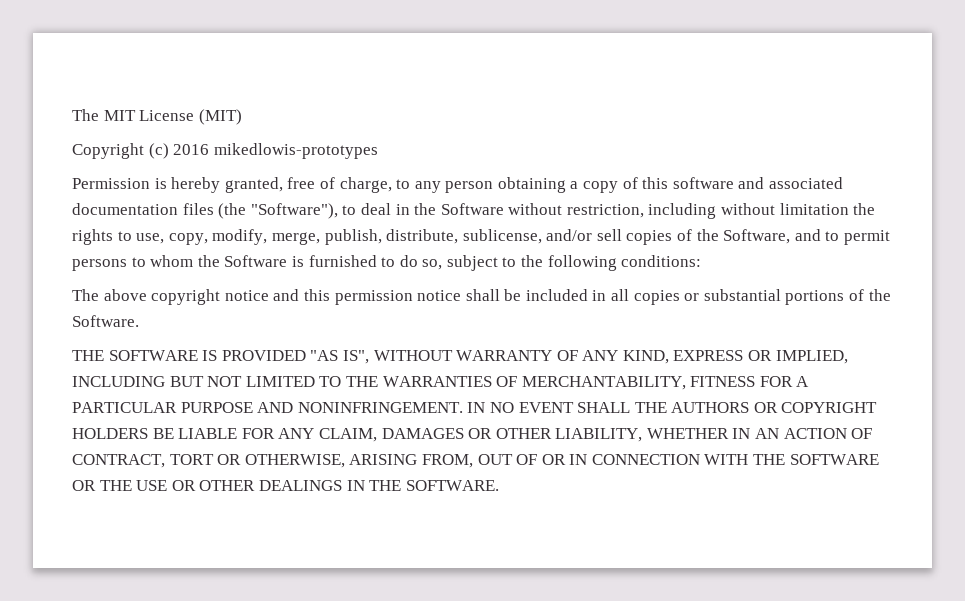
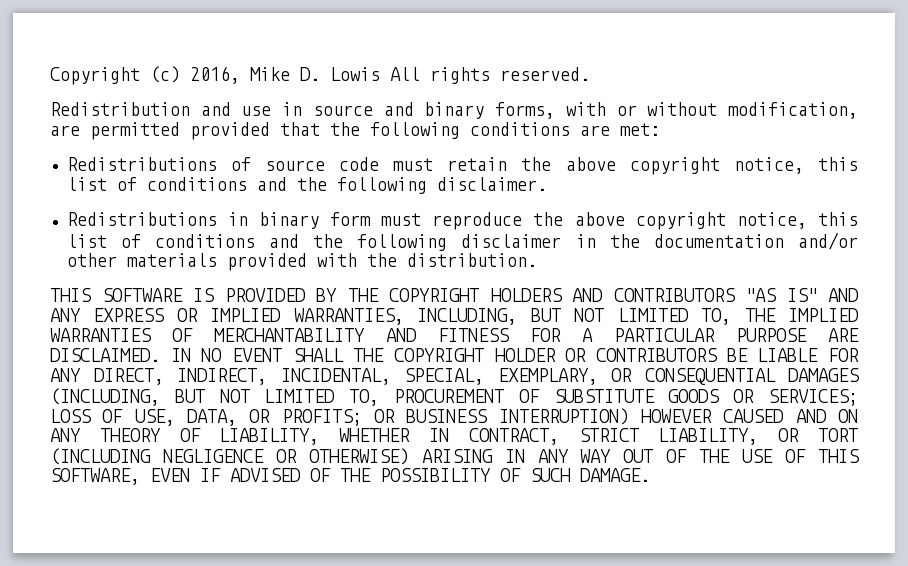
- The MIT License (MIT)
- Copyright (c) 2016 mikedlowis-prototypes
- Permission is hereby granted, free of charge, to any person obtaining a copy of this software and associated documentation files (the "Software"), to deal in the Software without restriction, including without limitation the rights to use, copy, modify, merge, publish, distribute, sublicense, and/or sell copies of the Software, and to permit persons to whom the Software is furnished to do so, subject to the following conditions:
- The above copyright notice and this permission notice shall be included in all copies or substantial portions of the Software.
- THE SOFTWARE IS PROVIDED "AS IS", WITHOUT WARRANTY OF ANY KIND, EXPRESS OR IMPLIED, INCLUDING BUT NOT LIMITED TO THE WARRANTIES OF MERCHANTABILITY, FITNESS FOR A PARTICULAR PURPOSE AND NONINFRINGEMENT.
+ Copyright (c) 2016, Mike D. Lowis All rights reserved.
+ Redistribution and use in source and binary forms, with or without modification, are permitted provided that the following conditions are met:
+ Redistributions of source code must retain the above copyright notice, this list of conditions and the following disclaimer.
+ Redistributions in binary form must reproduce the above copyright notice, this list of conditions and the following disclaimer in the documentation and/or other materials provided with the distribution.
+ THIS SOFTWARE IS PROVIDED BY THE COPYRIGHT HOLDERS AND CONTRIBUTORS "AS IS" AND ANY EXPRESS OR IMPLIED WARRANTIES, INCLUDING, BUT NOT LIMITED TO, THE IMPLIED WARRANTIES OF MERCHANTABILITY AND FITNESS FOR A PARTICULAR PURPOSE ARE DISCLAIMED.
- IN NO EVENT SHALL THE AUTHORS OR COPYRIGHT HOLDERS BE LIABLE FOR ANY CLAIM, DAMAGES OR OTHER LIABILITY, WHETHER IN AN ACTION OF CONTRACT, TORT OR OTHERWISE, ARISING FROM, OUT OF OR IN CONNECTION WITH THE SOFTWARE OR THE USE OR OTHER DEALINGS IN THE SOFTWARE.
+ IN NO EVENT SHALL THE COPYRIGHT HOLDER OR CONTRIBUTORS BE LIABLE FOR ANY DIRECT, INDIRECT, INCIDENTAL, SPECIAL, EXEMPLARY, OR CONSEQUENTIAL DAMAGES (INCLUDING, BUT NOT LIMITED TO, PROCUREMENT OF SUBSTITUTE GOODS OR SERVICES; LOSS OF USE, DATA, OR PROFITS; OR BUSINESS INTERRUPTION) HOWEVER CAUSED AND ON ANY THEORY OF LIABILITY, WHETHER IN CONTRACT, STRICT LIABILITY, OR TORT (INCLUDING NEGLIGENCE OR OTHERWISE) ARISING IN ANY WAY OUT OF THE USE OF THIS SOFTWARE, EVEN IF ADVISED OF THE POSSIBILITY OF SUCH DAMAGE.

